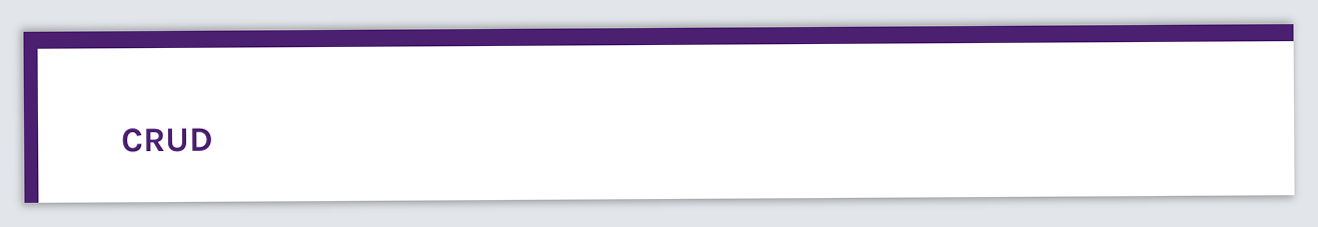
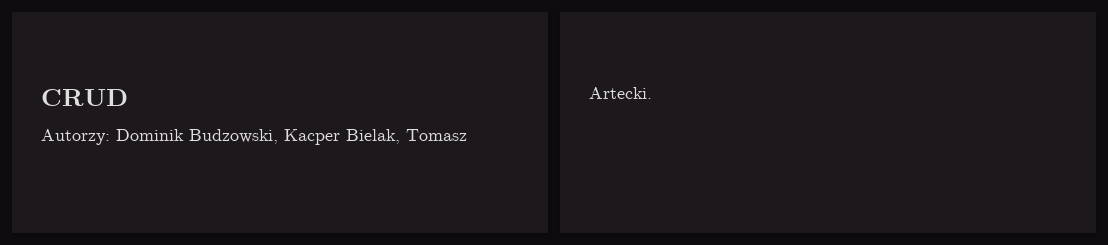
+ Autorzy: Dominik Budzowski, Kacper Bielak, Tomasz Artecki.

